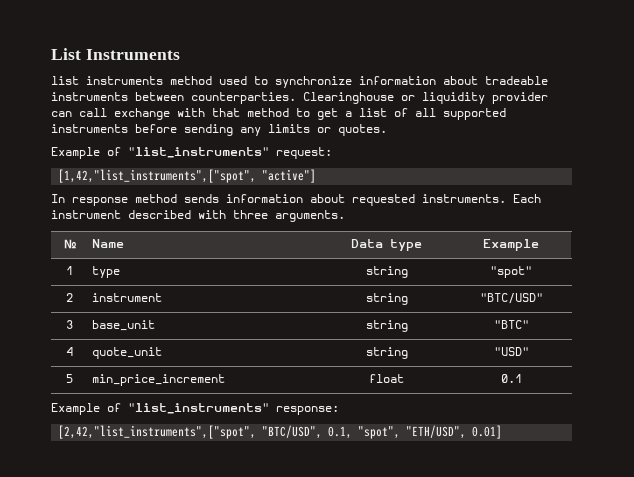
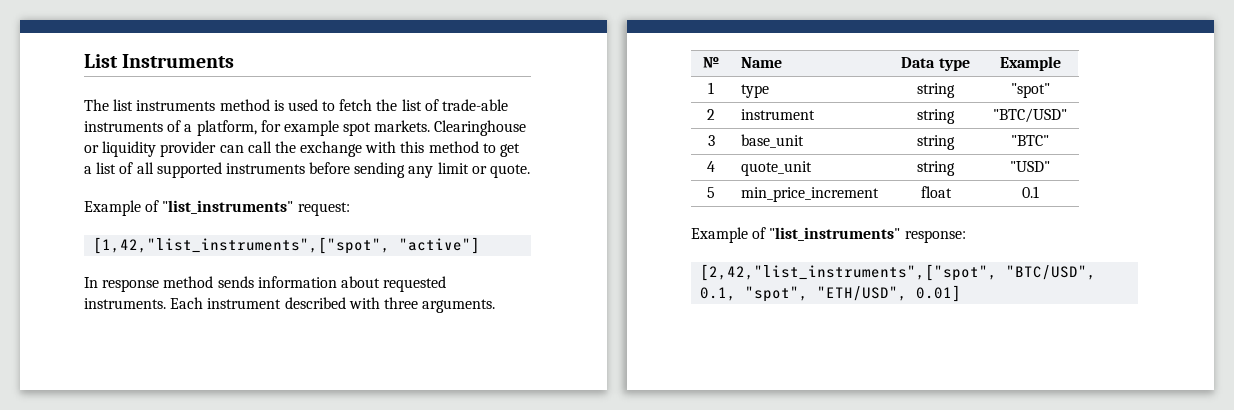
- list instruments method used to synchronize information about tradeable instruments between counterparties.
+ The list instruments method is used to fetch the list of trade-able instruments of a platform, for example spot markets.
- Clearinghouse or liquidity provider can call exchange with that method to get a list of all supported instruments before sending any limits or quotes.
+ Clearinghouse or liquidity provider can call the exchange with this method to get a list of all supported instruments before sending any limit or quote.

